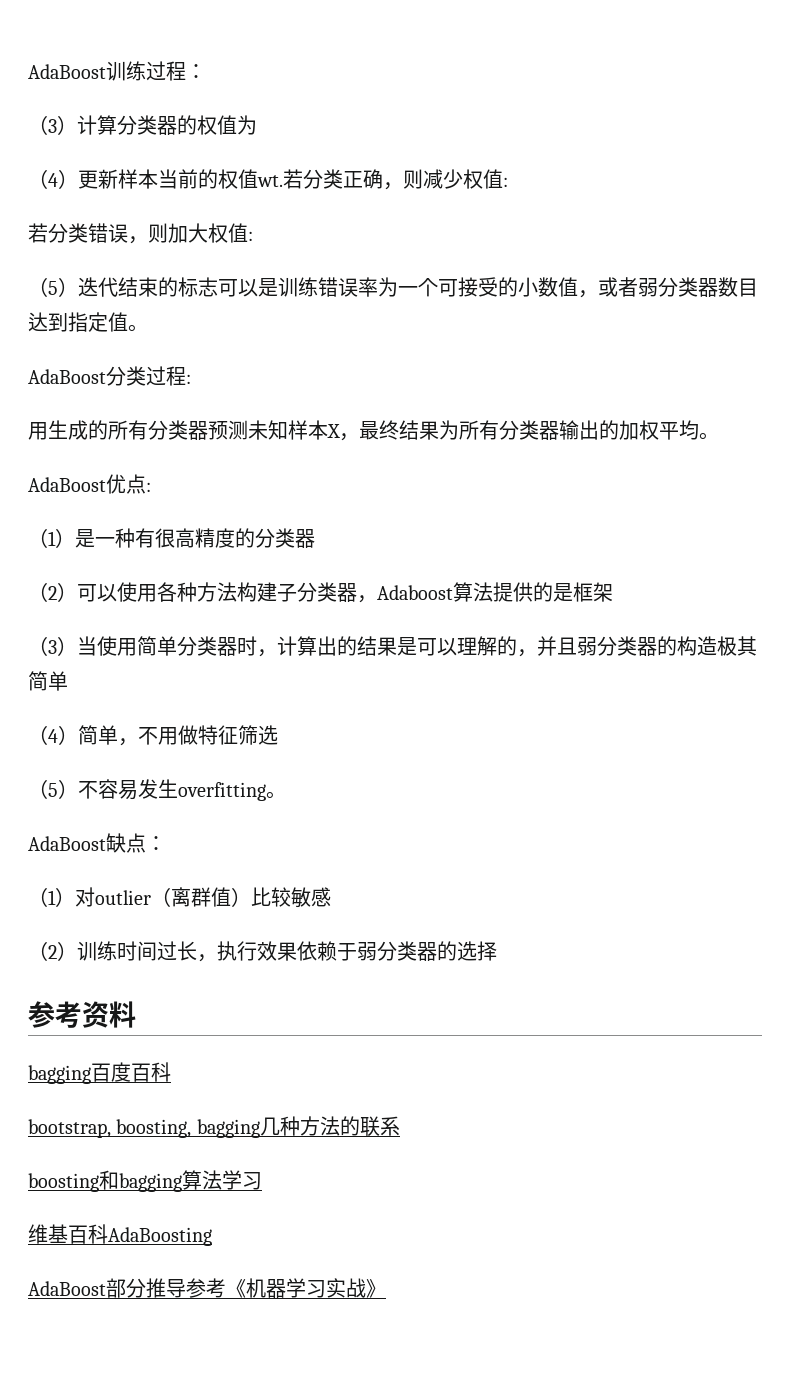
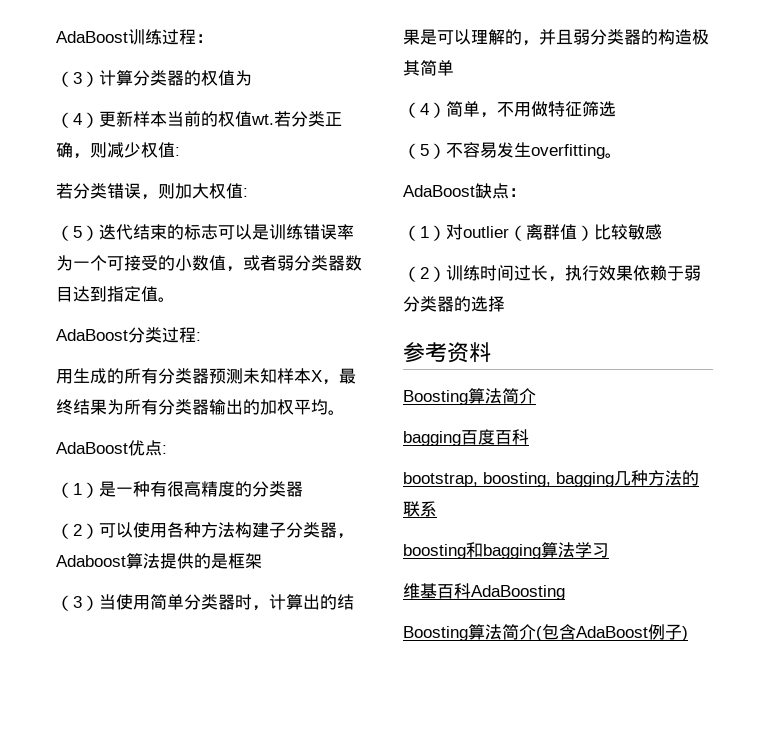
  参考资料
+ Boosting算法简介
- AdaBoost部分推导参考《机器学习实战》
+ Boosting算法简介(包含AdaBoost例子)

